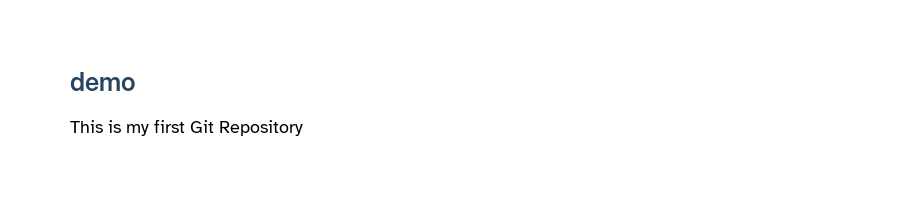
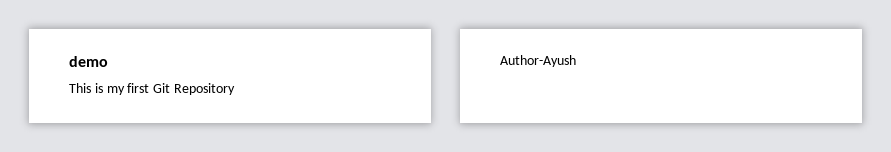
+ Author-Ayush

